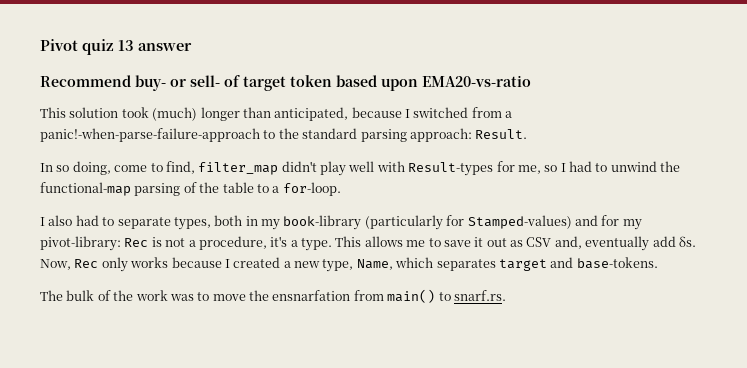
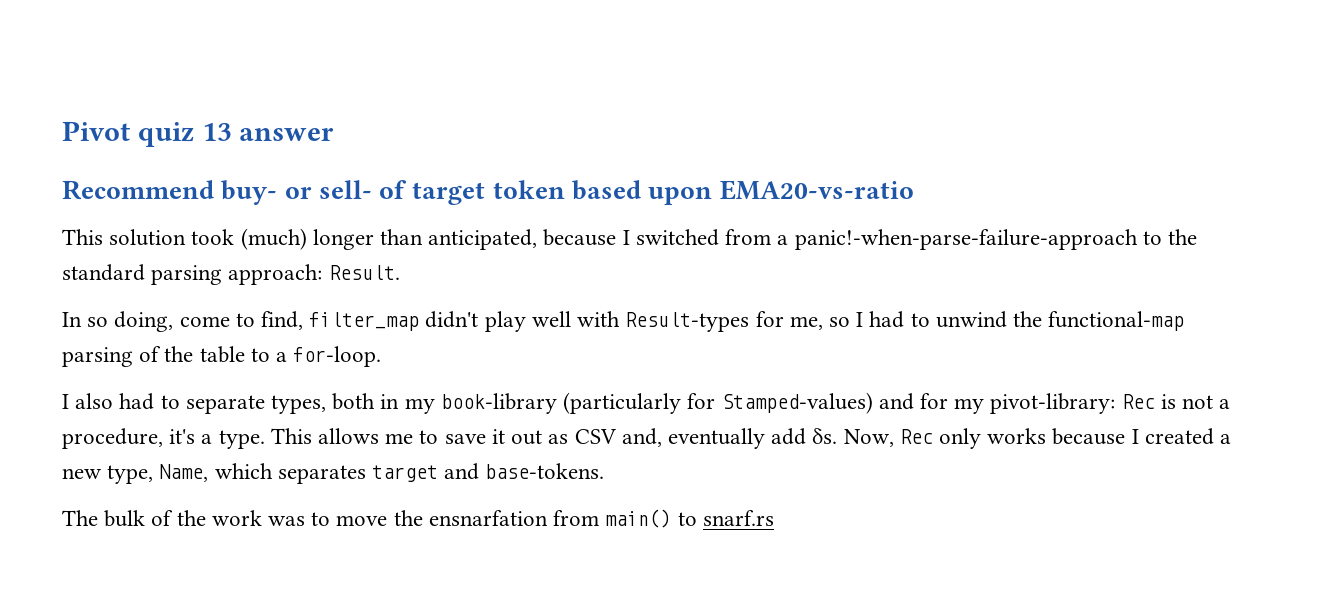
- The bulk of the work was to move the ensnarfation from main() to snarf.rs.
+ The bulk of the work was to move the ensnarfation from main() to snarf.rs

